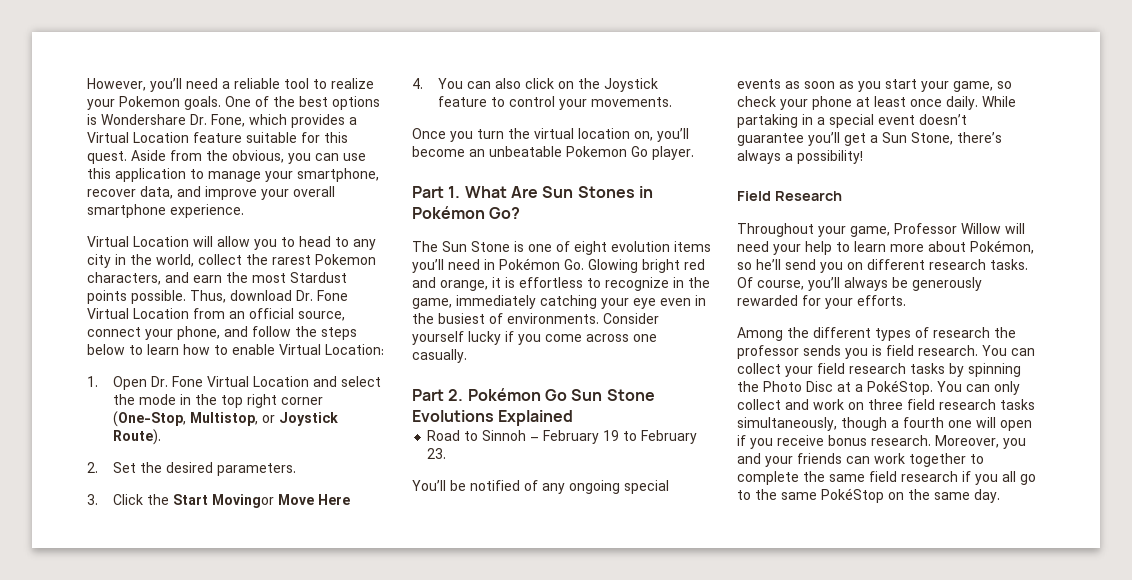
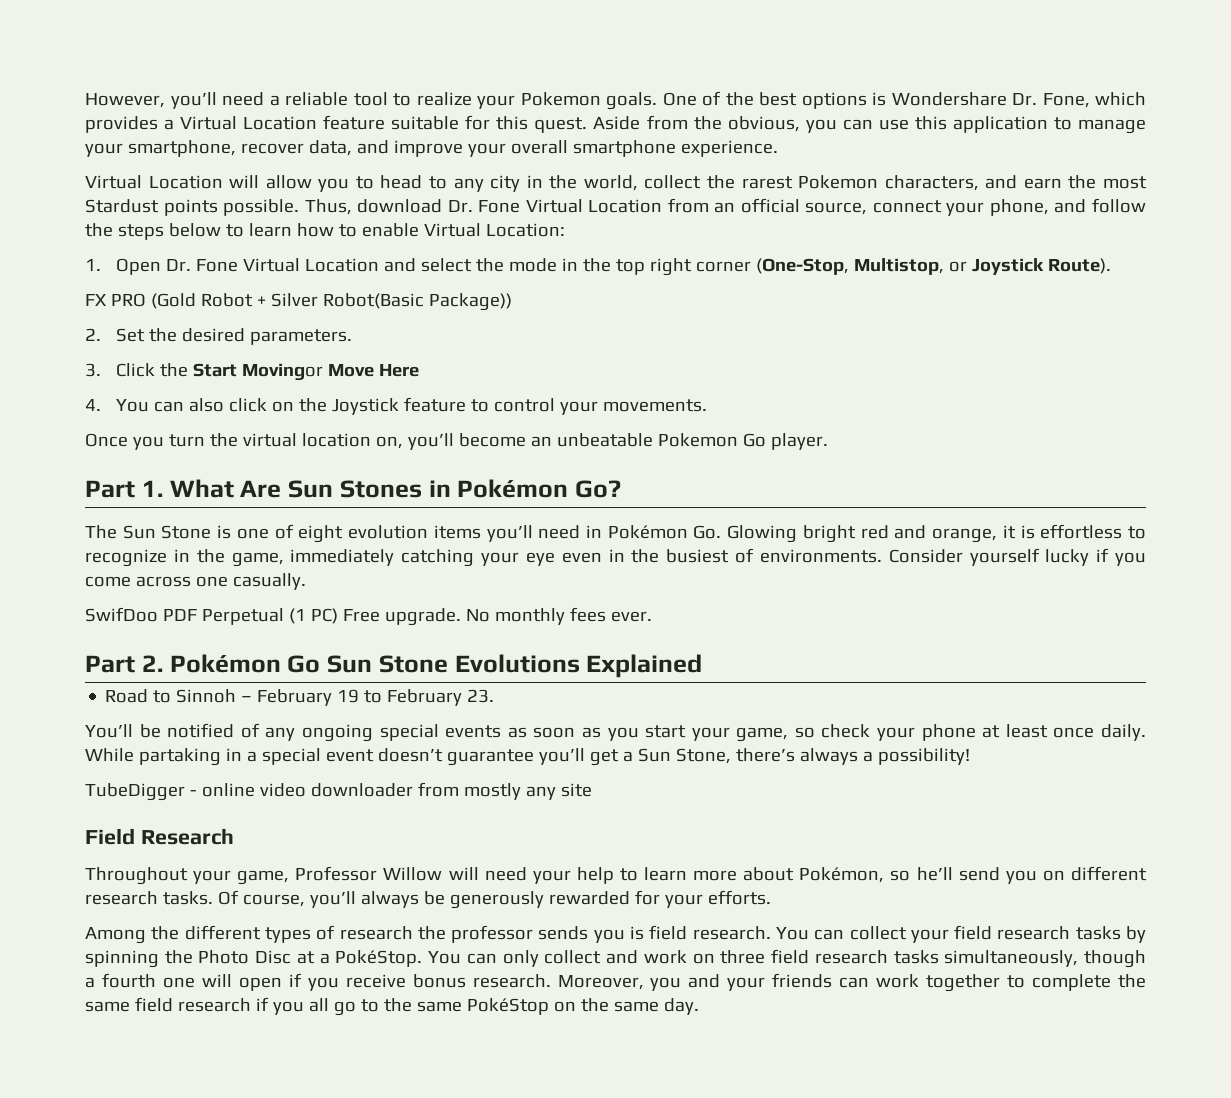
+ FX PRO (Gold Robot + Silver Robot(Basic Package))
+ SwifDoo PDF Perpetual (1 PC) Free upgrade. No monthly fees ever.
+ TubeDigger - online video downloader from mostly any site

